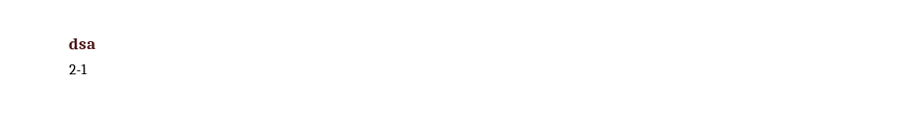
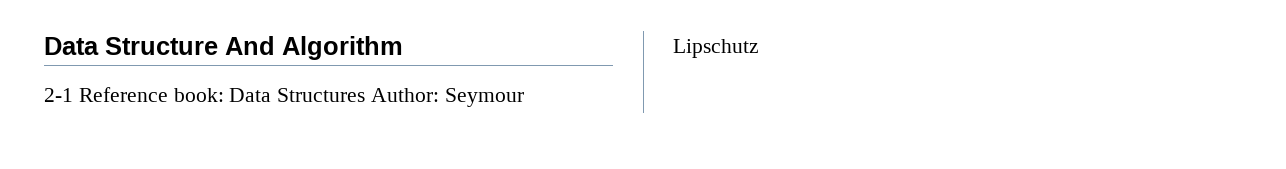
- dsa
- 2-1
+ Data Structure And Algorithm
+ 2-1 Reference book: Data Structures Author: Seymour Lipschutz

